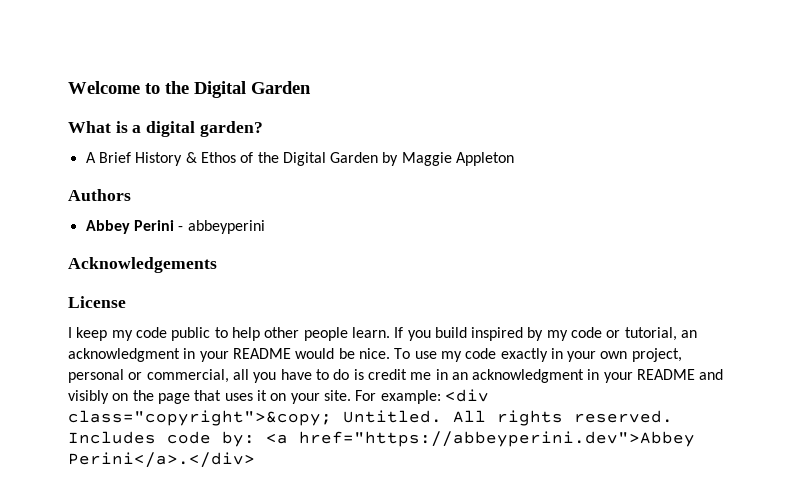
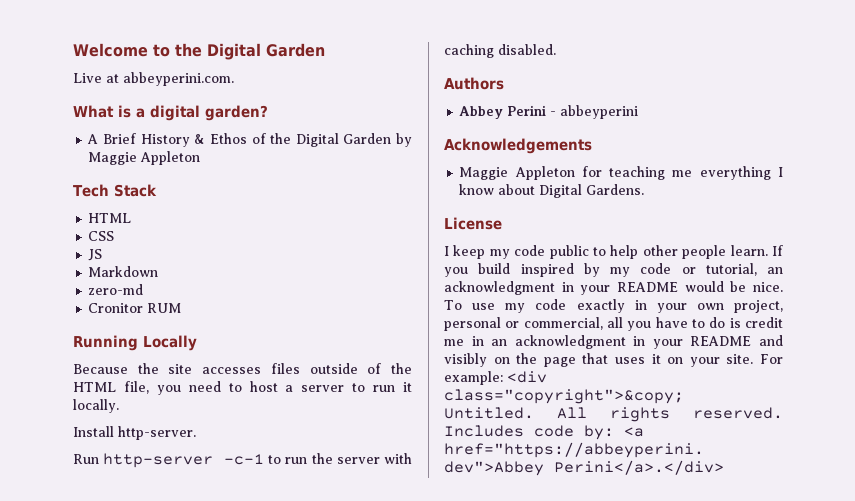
+ Live at abbeyperini.com.
+ Tech Stack
+ HTML
+ CSS
+ JS
+ Markdown
+ zero-md
+ Cronitor RUM
+ Running Locally
+ Because the site accesses files outside of the HTML file, you need to host a server to run it locally.
+ Install http-server.
+ Run http-server -c-1 to run the server with caching disabled.
+ Maggie Appleton for teaching me everything I know about Digital Gardens.

